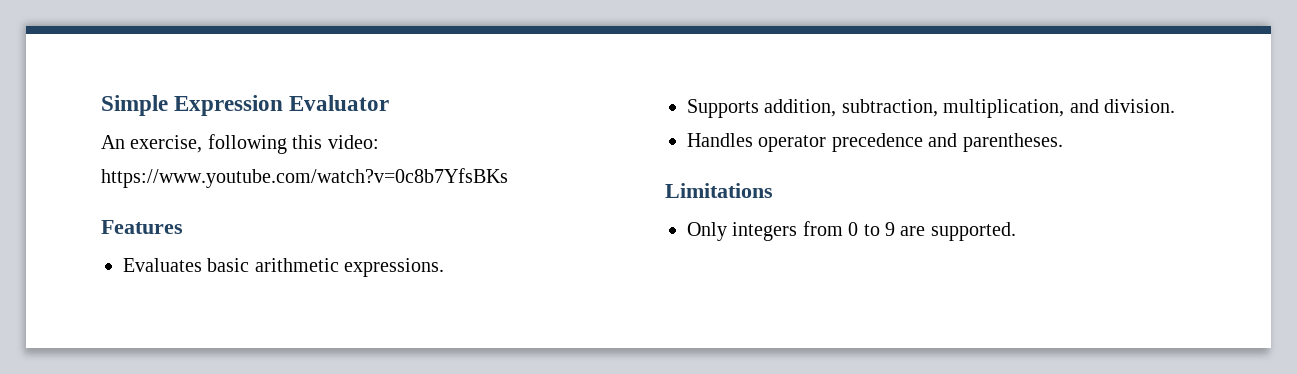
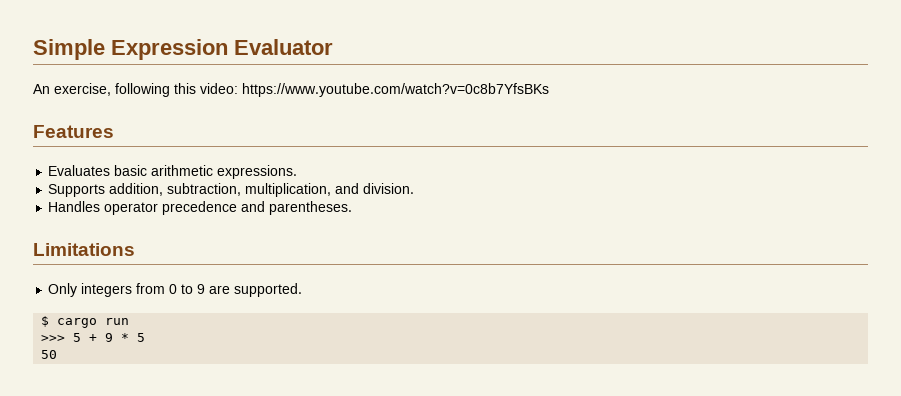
+ $ cargo run
+ >>> 5 + 9 * 5
+ 50

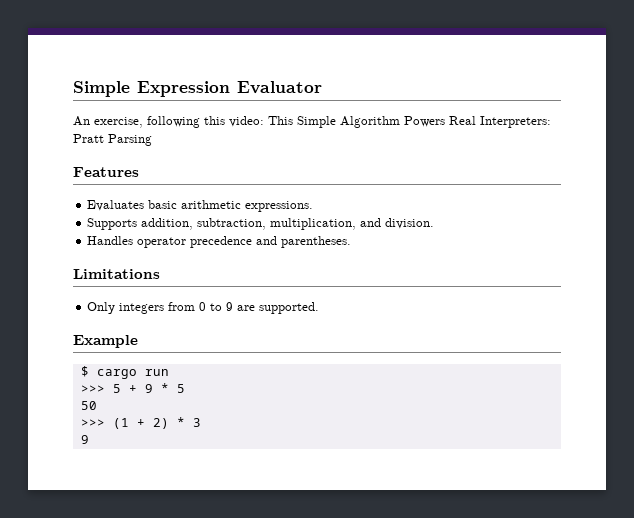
- An exercise, following this video: https://www.youtube.com/watch?v=0c8b7YfsBKs
+ An exercise, following this video: This Simple Algorithm Powers Real Interpreters: Pratt Parsing
+ Example
+ >>> (1 + 2) * 3
+ 9

